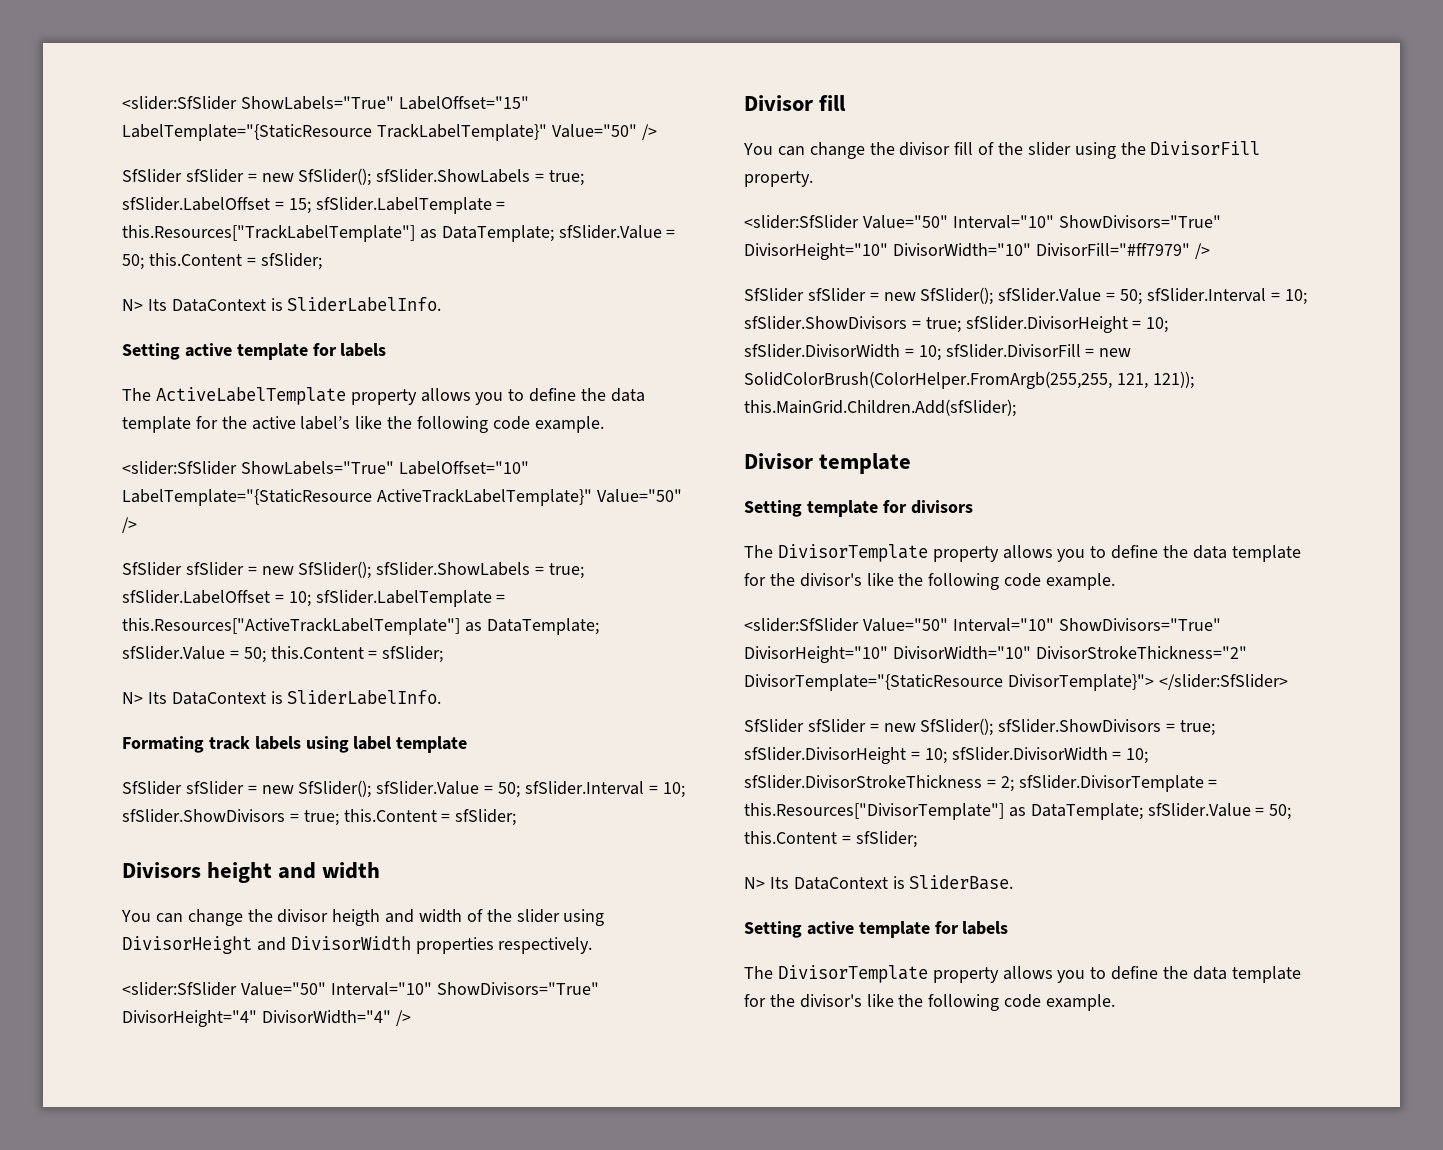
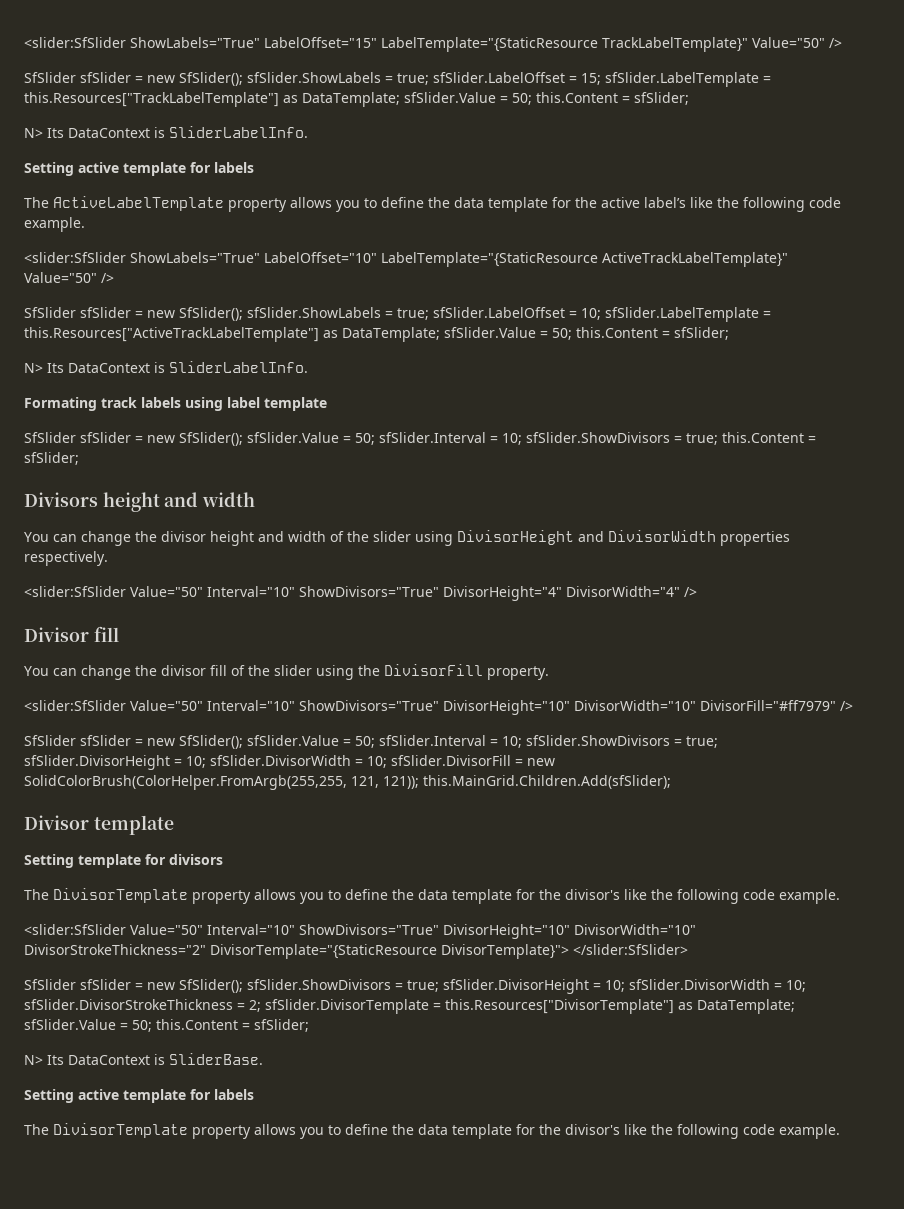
- You can change the divisor heigth and width of the slider using DivisorHeight and DivisorWidth properties respectively.
+ You can change the divisor height and width of the slider using DivisorHeight and DivisorWidth properties respectively.

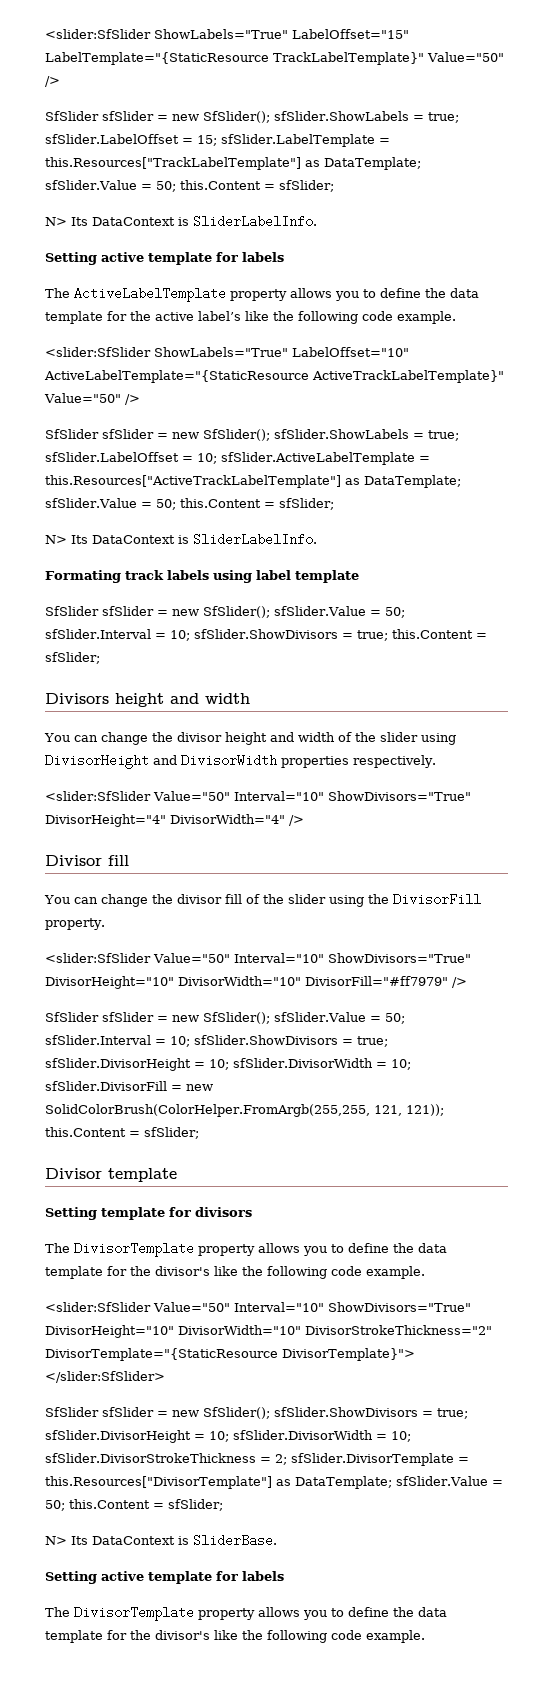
- <slider:SfSlider ShowLabels="True" LabelOffset="10" LabelTemplate="{StaticResource ActiveTrackLabelTemplate}" Value="50" />
+ <slider:SfSlider ShowLabels="True" LabelOffset="10" ActiveLabelTemplate="{StaticResource ActiveTrackLabelTemplate}" Value="50" />
- SfSlider sfSlider = new SfSlider(); sfSlider.ShowLabels = true; sfSlider.LabelOffset = 10; sfSlider.LabelTemplate = this.Resources["ActiveTrackLabelTemplate"] as DataTemplate; sfSlider.Value = 50; this.Content = sfSlider;
+ SfSlider sfSlider = new SfSlider(); sfSlider.ShowLabels = true; sfSlider.LabelOffset = 10; sfSlider.ActiveLabelTemplate = this.Resources["ActiveTrackLabelTemplate"] as DataTemplate; sfSlider.Value = 50; this.Content = sfSlider;
- SfSlider sfSlider = new SfSlider(); sfSlider.Value = 50; sfSlider.Interval = 10; sfSlider.ShowDivisors = true; sfSlider.DivisorHeight = 10; sfSlider.DivisorWidth = 10; sfSlider.DivisorFill = new SolidColorBrush(ColorHelper.FromArgb(255,255, 121, 121)); this.MainGrid.Children.Add(sfSlider);
+ SfSlider sfSlider = new SfSlider(); sfSlider.Value = 50; sfSlider.Interval = 10; sfSlider.ShowDivisors = true; sfSlider.DivisorHeight = 10; sfSlider.DivisorWidth = 10; sfSlider.DivisorFill = new SolidColorBrush(ColorHelper.FromArgb(255,255, 121, 121)); this.Content = sfSlider;

